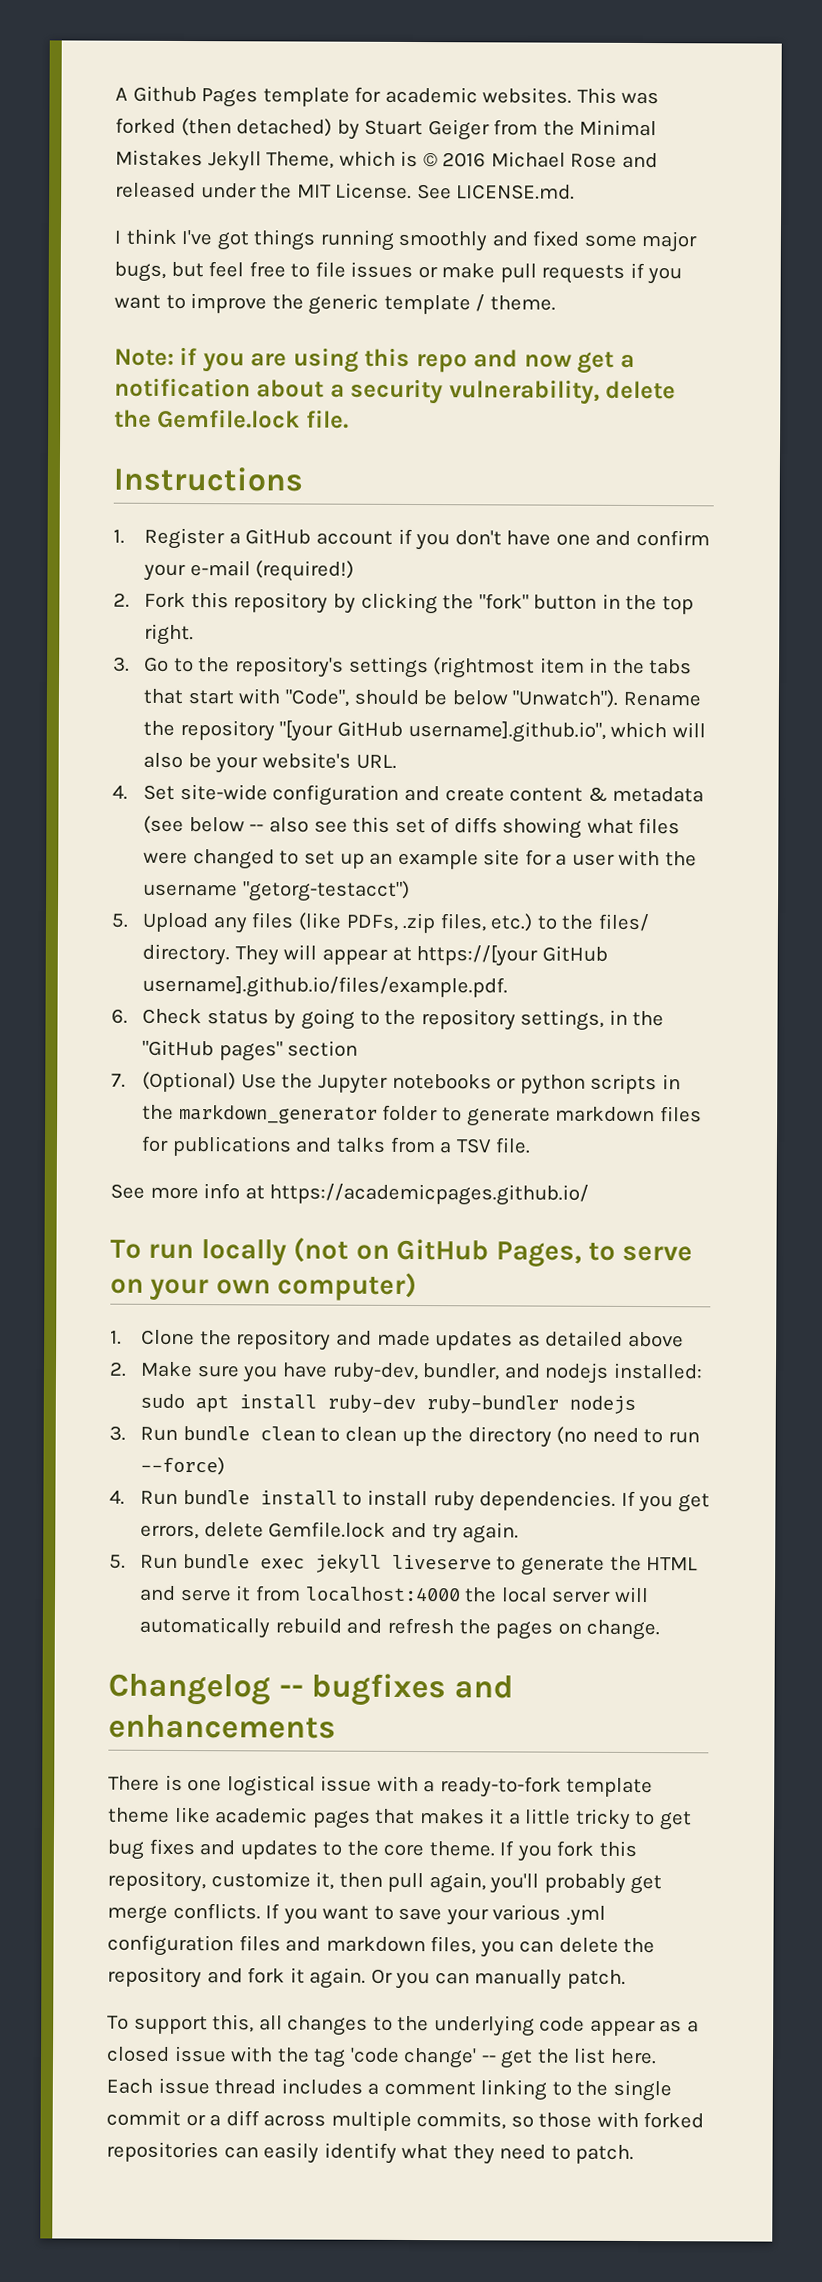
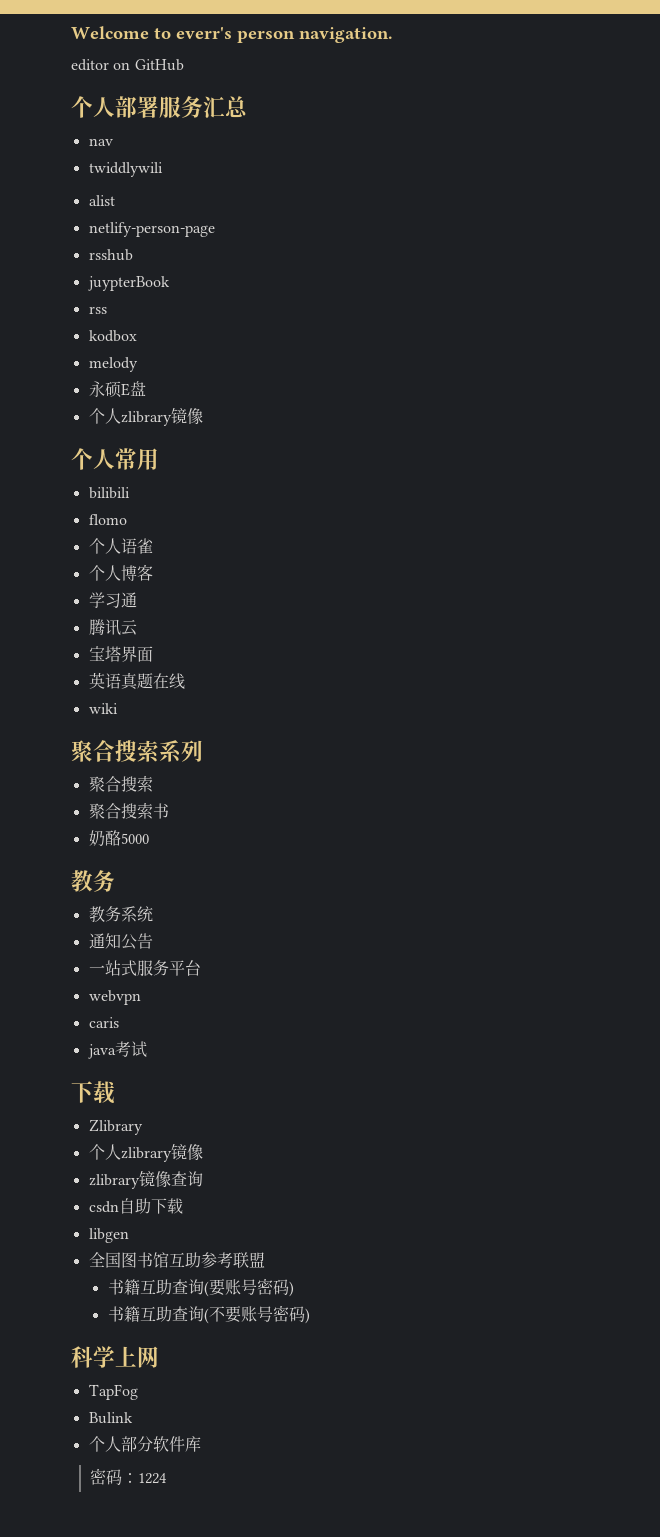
- A Github Pages template for academic websites. This was forked (then detached) by Stuart Geiger from the Minimal Mistakes Jekyll Theme, which is © 2016 Michael Rose and released under the MIT License. See LICENSE.md.
- I think I've got things running smoothly and fixed some major bugs, but feel free to file issues or make pull requests if you want to improve the generic template / theme.
- Note: if you are using this repo and now get a notification about a security vulnerability, delete the Gemfile.lock file.
- Instructions
- 1. Register a GitHub account if you don't have one and confirm your e-mail (required!)
- 2. Fork this repository by clicking the "fork" button in the top right.
- 3. Go to the repository's settings (rightmost item in the tabs that start with "Code", should be below "Unwatch"). Rename the repository "[your GitHub username].github.io", which will also be your website's URL.
- 4. Set site-wide configuration and create content & metadata (see below -- also see this set of diffs showing what files were changed to set up an example site for a user with the username "getorg-testacct")
- 5. Upload any files (like PDFs, .zip files, etc.) to the files/ directory. They will appear at https://[your GitHub username].github.io/files/example.pdf.
- 6. Check status by going to the repository settings, in the "GitHub pages" section
- 7. (Optional) Use the Jupyter notebooks or python scripts in the markdown_generator folder to generate markdown files for publications and talks from a TSV file.
- See more info at https://academicpages.github.io/
- To run locally (not on GitHub Pages, to serve on your own computer)
- 1. Clone the repository and made updates as detailed above
- 2. Make sure you have ruby-dev, bundler, and nodejs installed: sudo apt install ruby-dev ruby-bundler nodejs
- 3. Run bundle clean to clean up the directory (no need to run --force)
- 4. Run bundle install to install ruby dependencies. If you get errors, delete Gemfile.lock and try again.
- 5. Run bundle exec jekyll liveserve to generate the HTML and serve it from localhost:4000 the local server will automatically rebuild and refresh the pages on change.
- Changelog -- bugfixes and enhancements
- There is one logistical issue with a ready-to-fork template theme like academic pages that makes it a little tricky to get bug fixes and updates to the core theme. If you fork this repository, customize it, then pull again, you'll probably get merge conflicts. If you want to save your various .yml configuration files and markdown files, you can delete the repository and fork it again. Or you can manually patch.
- To support this, all changes to the underlying code appear as a closed issue with the tag 'code change' -- get the list here. Each issue thread includes a comment linking to the single commit or a diff across multiple commits, so those with forked repositories can easily identify what they need to patch.
+ Welcome to everr's person navigation.
+ editor on GitHub
+ 个人部署服务汇总
+ nav
+ twiddlywili
+ alist
+ netlify-person-page
+ rsshub
+ juypterBook
+ rss
+ kodbox
+ melody
+ 永硕E盘
+ 个人zlibrary镜像
+ 个人常用
+ bilibili
+ flomo
+ 个人语雀
+ 个人博客
+ 学习通
+ 腾讯云
+ 宝塔界面
+ 英语真题在线
+ wiki
+ 聚合搜索系列
+ 聚合搜索
+ 聚合搜索书
+ 奶酪5000
+ 教务
+ 教务系统
+ 通知公告
+ 一站式服务平台
+ webvpn
+ caris
+ java考试
+ 下载
+ Zlibrary
+ 个人zlibrary镜像
+ zlibrary镜像查询
+ csdn自助下载
+ libgen
+ 全国图书馆互助参考联盟
+ 书籍互助查询(要账号密码)
+ 书籍互助查询(不要账号密码)
+ 科学上网
+ TapFog
+ Bulink
+ 个人部分软件库
+ 密码：1224

